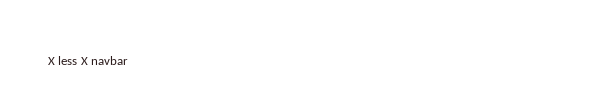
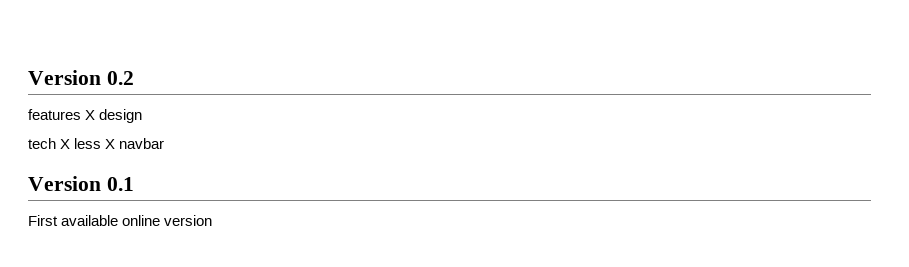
- X less X navbar
+ Version 0.2
+ features X design
+ tech X less X navbar
+ Version 0.1
+ First available online version

